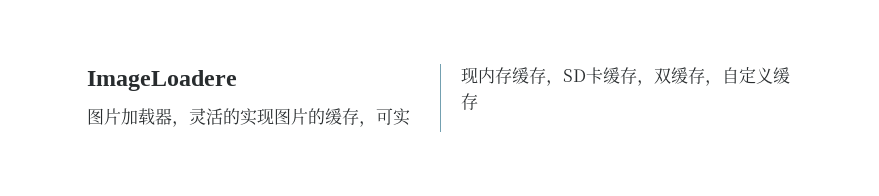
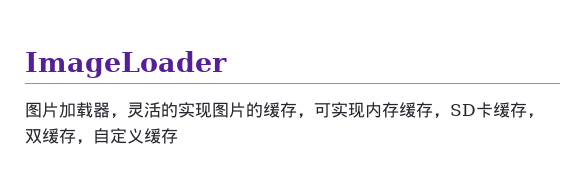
- ImageLoadere
+ ImageLoader

